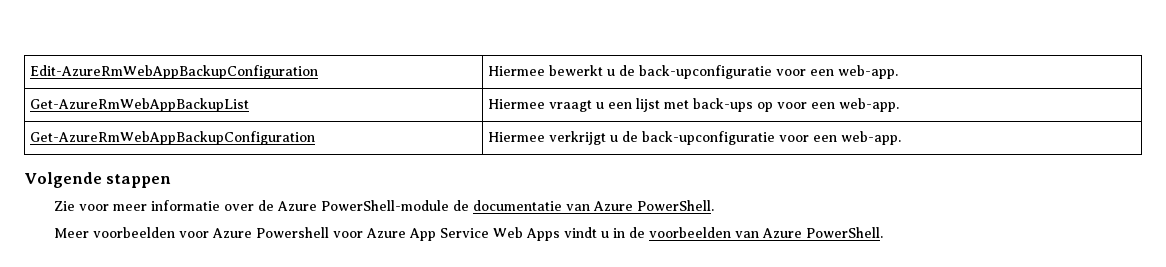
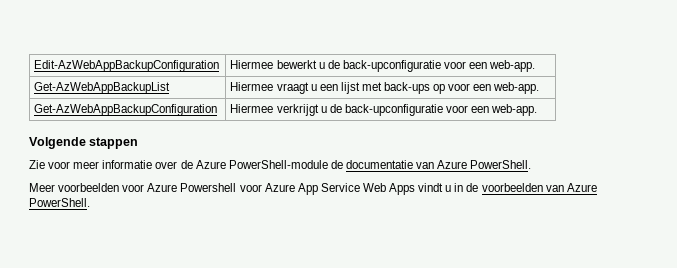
- Edit-AzureRmWebAppBackupConfiguration | Hiermee bewerkt u de back-upconfiguratie voor een web-app.
+ Edit-AzWebAppBackupConfiguration | Hiermee bewerkt u de back-upconfiguratie voor een web-app.
- Get-AzureRmWebAppBackupList | Hiermee vraagt u een lijst met back-ups op voor een web-app.
+ Get-AzWebAppBackupList | Hiermee vraagt u een lijst met back-ups op voor een web-app.
- Get-AzureRmWebAppBackupConfiguration | Hiermee verkrijgt u de back-upconfiguratie voor een web-app.
+ Get-AzWebAppBackupConfiguration | Hiermee verkrijgt u de back-upconfiguratie voor een web-app.

